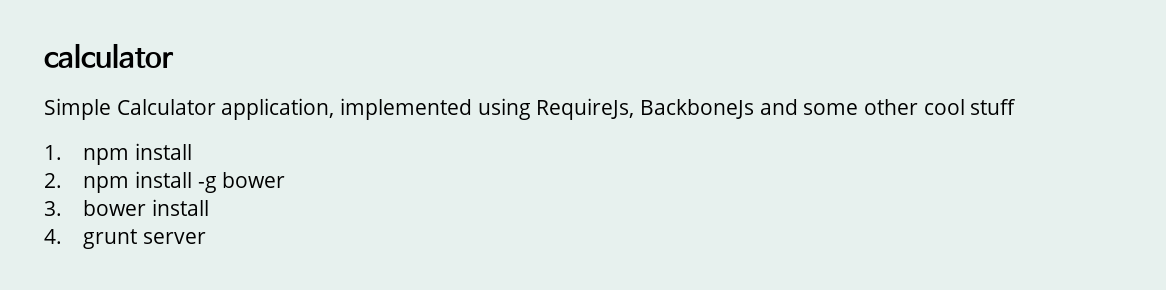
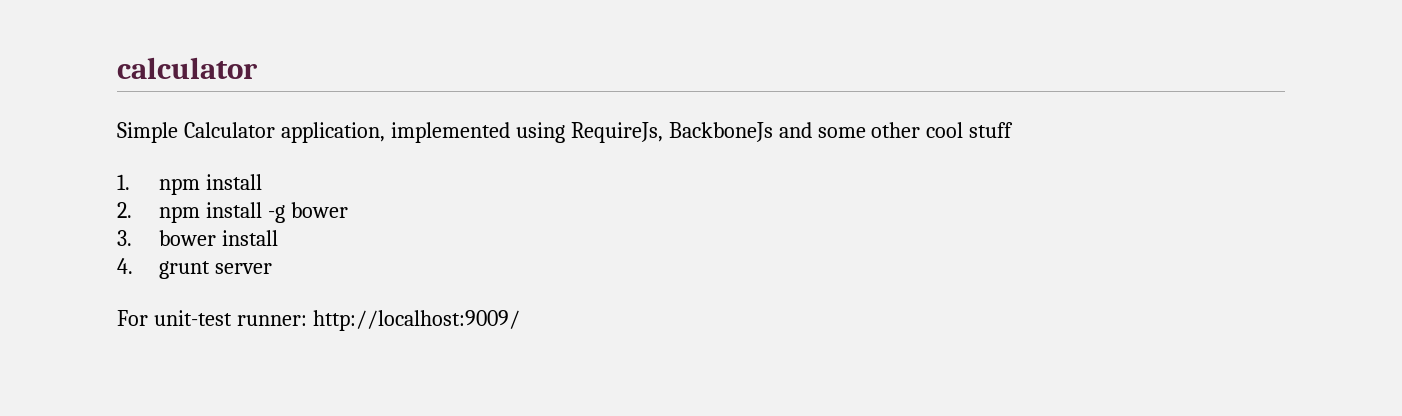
+ For unit-test runner: http://localhost:9009/

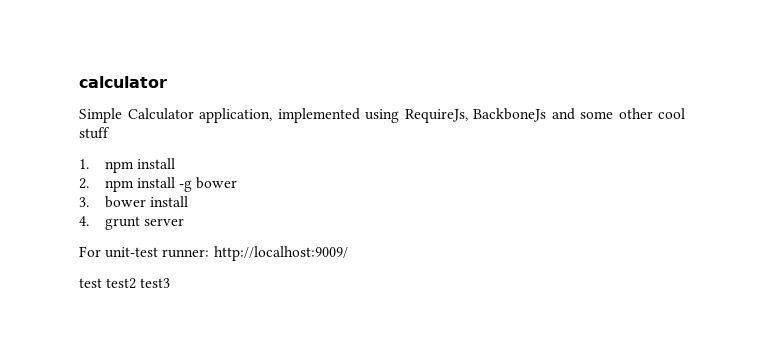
+ test test2 test3

